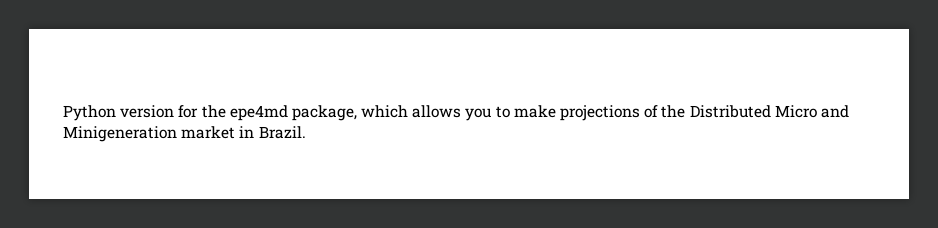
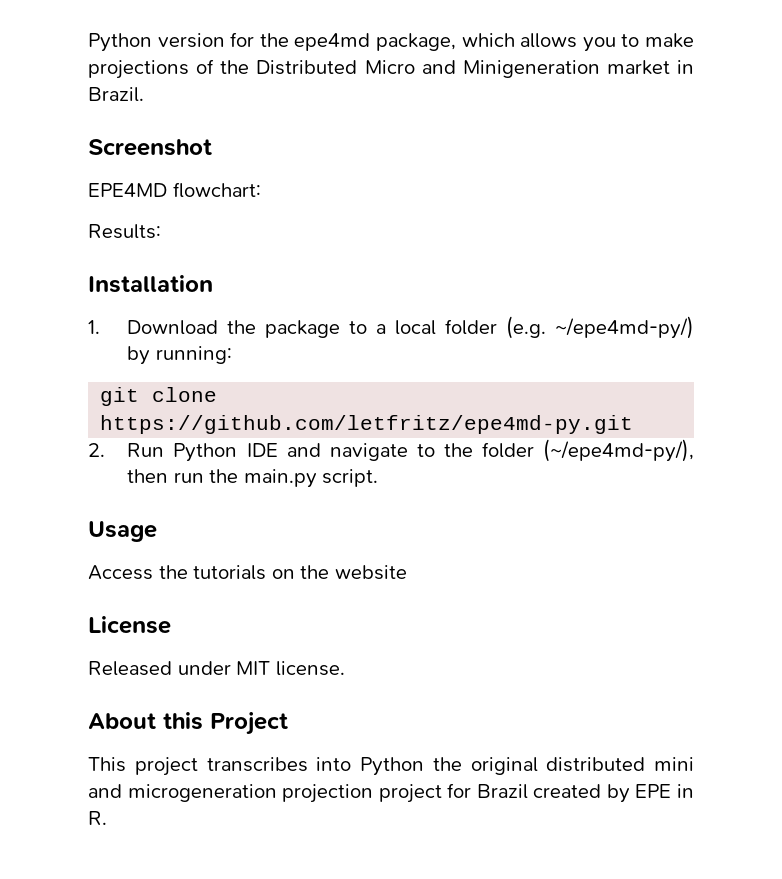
+ Screenshot
+ EPE4MD flowchart:
+ Results:
+ Installation
+ 1. Download the package to a local folder (e.g. ~/epe4md-py/) by running:
+ git clone https://github.com/letfritz/epe4md-py.git
+ 2. Run Python IDE and navigate to the folder (~/epe4md-py/), then run the main.py script.
+ Usage
+ Access the tutorials on the website
+ License
+ Released under MIT license.
+ About this Project
+ This project transcribes into Python the original distributed mini and microgeneration projection project for Brazil created by EPE in R.

